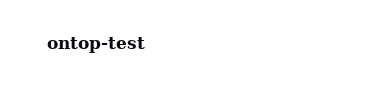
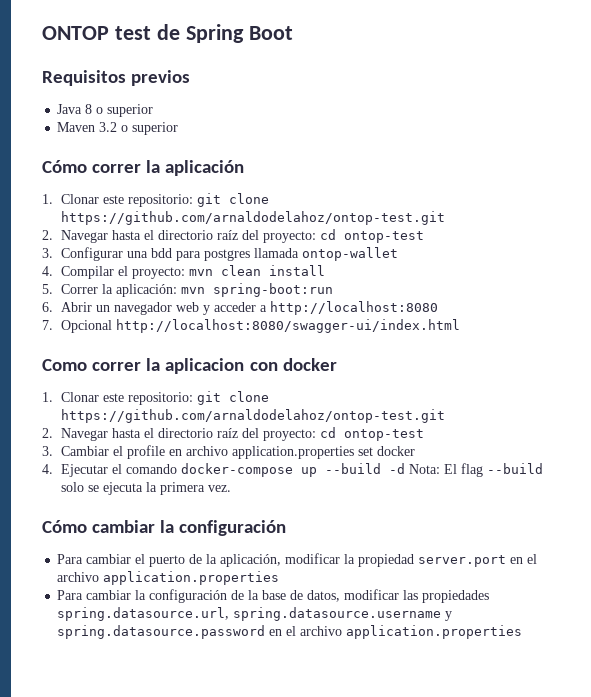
- ontop-test
+ ONTOP test de Spring Boot
+ Requisitos previos
+ Java 8 o superior
+ Maven 3.2 o superior
+ Cómo correr la aplicación
+ 1. Clonar este repositorio: git clone https://github.com/arnaldodelahoz/ontop-test.git
+ 2. Navegar hasta el directorio raíz del proyecto: cd ontop-test
+ 3. Configurar una bdd para postgres llamada ontop-wallet
+ 4. Compilar el proyecto: mvn clean install
+ 5. Correr la aplicación: mvn spring-boot:run
+ 6. Abrir un navegador web y acceder a http://localhost:8080
+ 7. Opcional http://localhost:8080/swagger-ui/index.html
+ Como correr la aplicacion con docker
+ 1. Clonar este repositorio: git clone https://github.com/arnaldodelahoz/ontop-test.git
+ 2. Navegar hasta el directorio raíz del proyecto: cd ontop-test
+ 3. Cambiar el profile en archivo application.properties set docker
+ 4. Ejecutar el comando docker-compose up --build -d Nota: El flag --build solo se ejecuta la primera vez.
+ Cómo cambiar la configuración
+ Para cambiar el puerto de la aplicación, modificar la propiedad server.port en el archivo application.properties
+ Para cambiar la configuración de la base de datos, modificar las propiedades spring.datasource.url, spring.datasource.username y spring.datasource.password en el archivo application.properties

